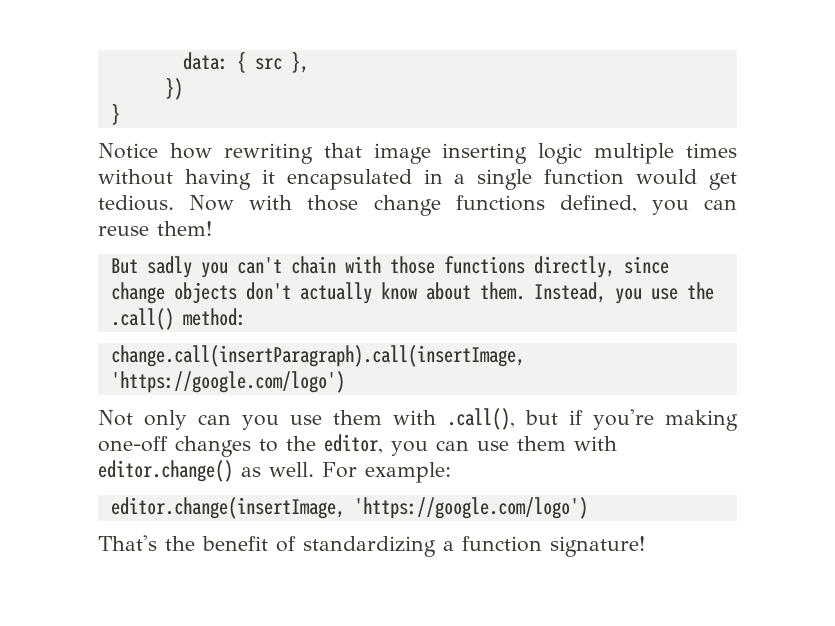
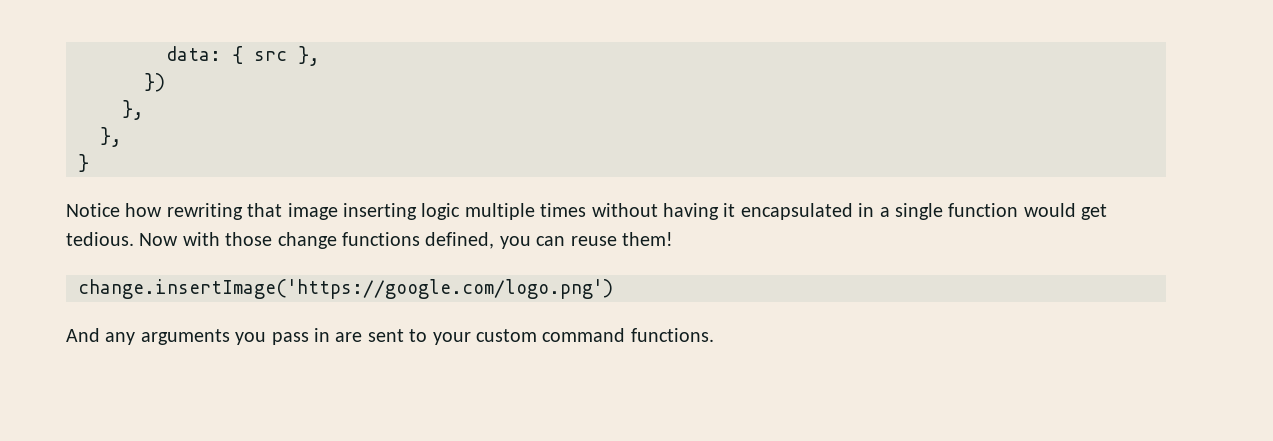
  })
+ },
+ },
- But sadly you can't chain with those functions directly, since change objects don't actually know about them. Instead, you use the .call() method:
- change.call(insertParagraph).call(insertImage, 'https://google.com/logo')
- Not only can you use them with .call(), but if you're making one-off changes to the editor, you can use them with editor.change() as well. For example:
- editor.change(insertImage, 'https://google.com/logo')
- That's the benefit of standardizing a function signature!
+ change.insertImage('https://google.com/logo.png')
+ And any arguments you pass in are sent to your custom command functions.

